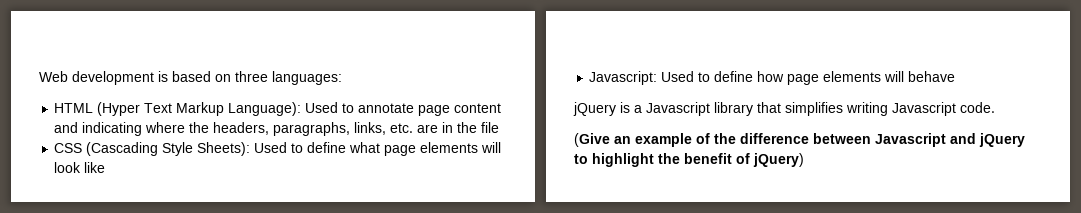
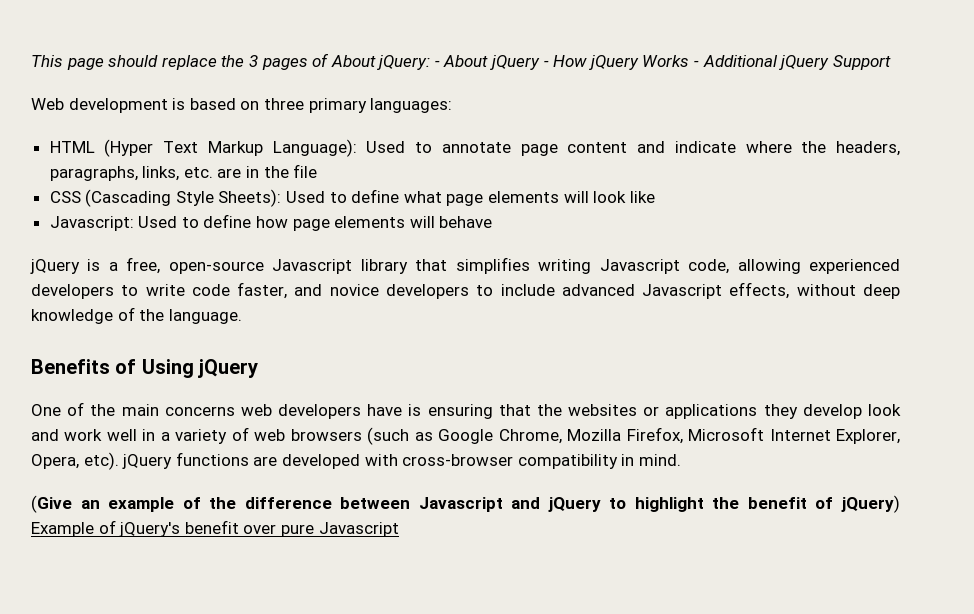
+ This page should replace the 3 pages of About jQuery: - About jQuery - How jQuery Works - Additional jQuery Support
- Web development is based on three languages:
+ Web development is based on three primary languages:
- HTML (Hyper Text Markup Language): Used to annotate page content and indicating where the headers, paragraphs, links, etc. are in the file
+ HTML (Hyper Text Markup Language): Used to annotate page content and indicate where the headers, paragraphs, links, etc. are in the file
- jQuery is a Javascript library that simplifies writing Javascript code.
+ jQuery is a free, open-source Javascript library that simplifies writing Javascript code, allowing experienced developers to write code faster, and novice developers to include advanced Javascript effects, without deep knowledge of the language.
+ Benefits of Using jQuery
+ One of the main concerns web developers have is ensuring that the websites or applications they develop look and work well in a variety of web browsers (such as Google Chrome, Mozilla Firefox, Microsoft Internet Explorer, Opera, etc). jQuery functions are developed with cross-browser compatibility in mind.
- (Give an example of the difference between Javascript and jQuery to highlight the benefit of jQuery)
+ (Give an example of the difference between Javascript and jQuery to highlight the benefit of jQuery) Example of jQuery's benefit over pure Javascript

